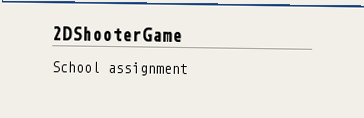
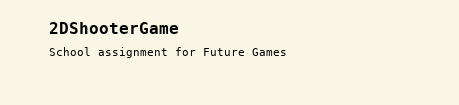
- School assignment
+ School assignment for Future Games

